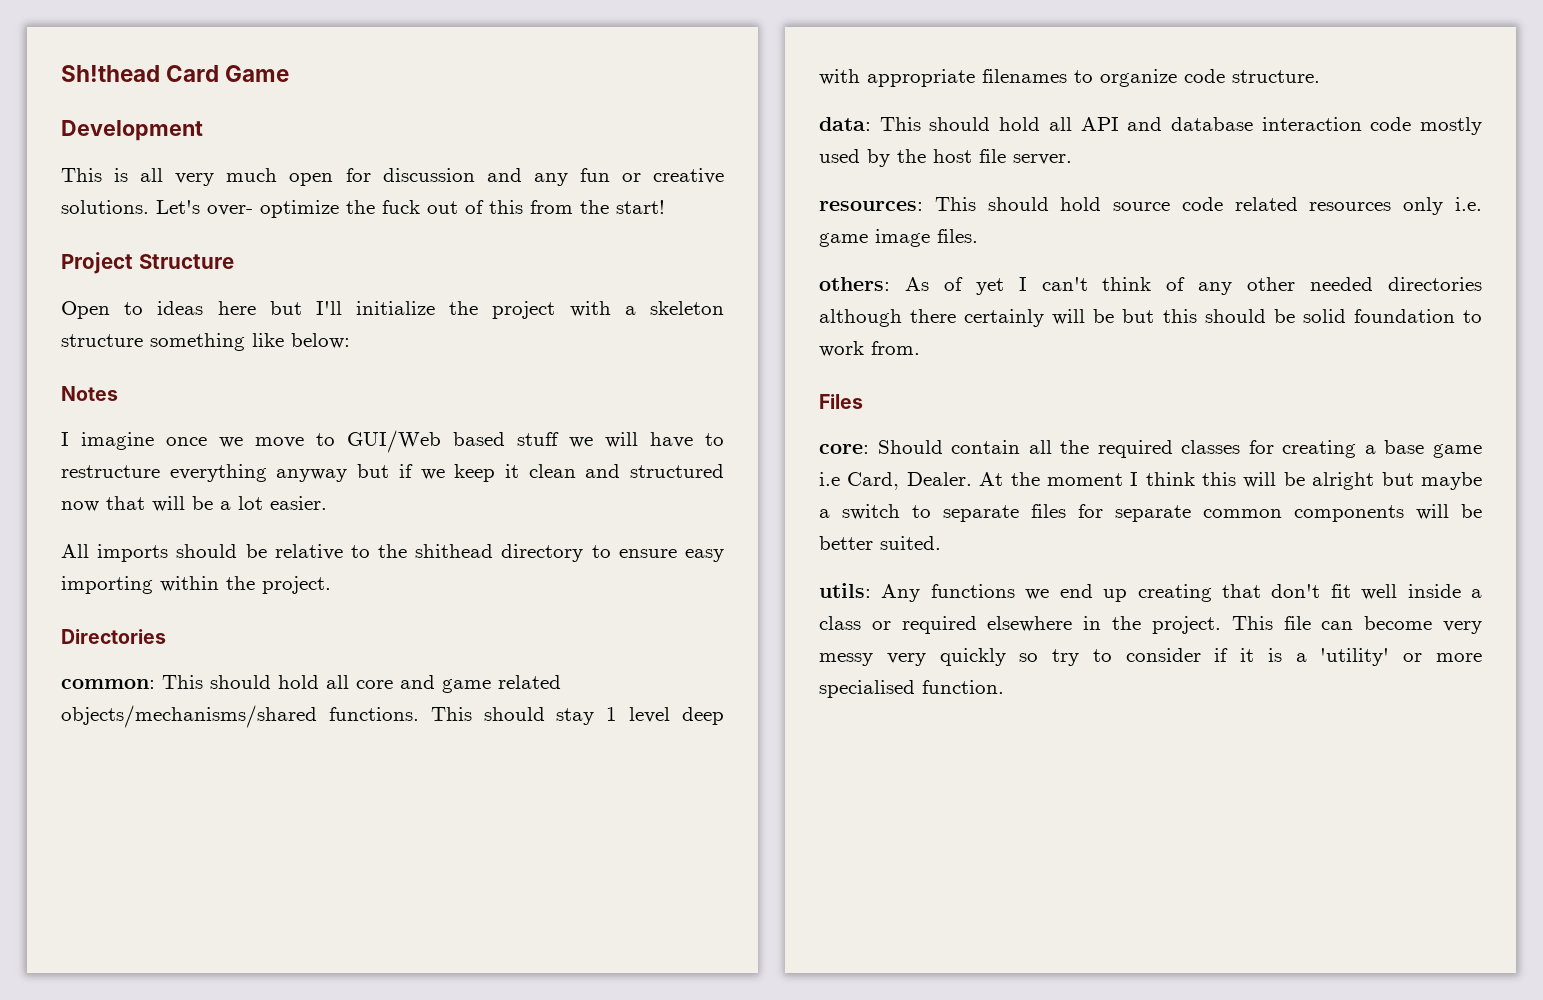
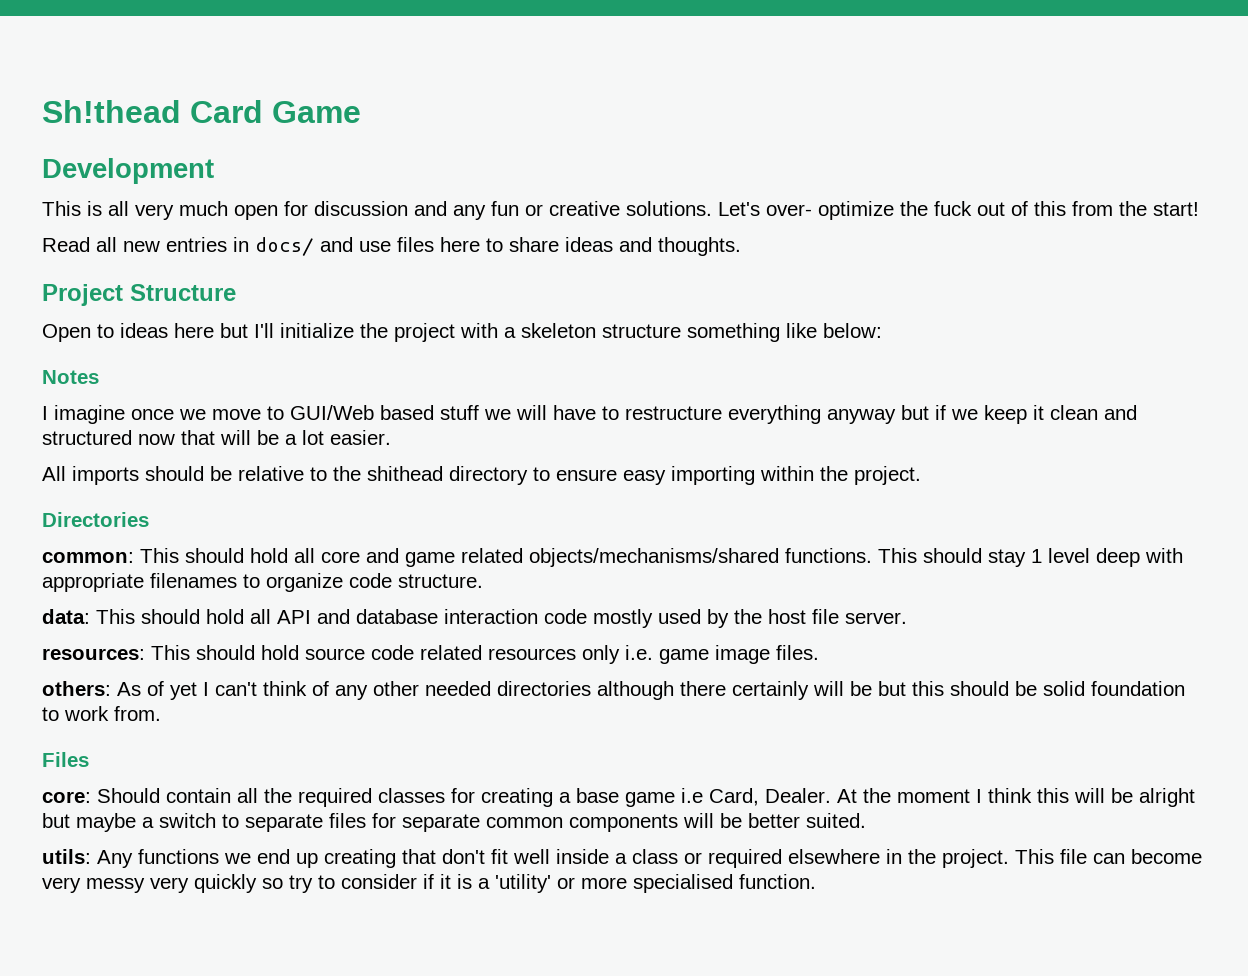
+ Read all new entries in docs/ and use files here to share ideas and thoughts.

